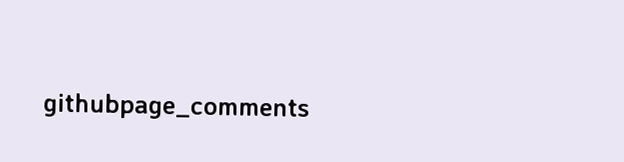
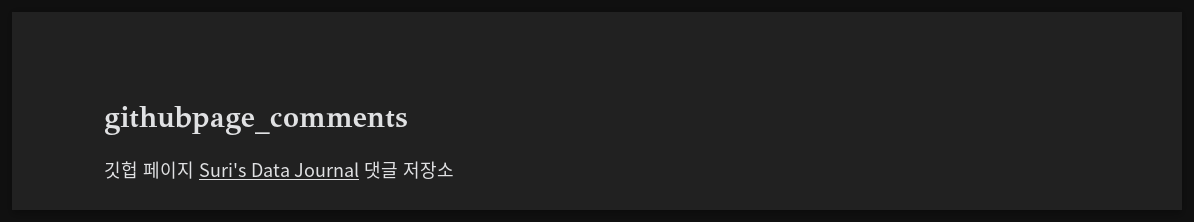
+ 깃헙 페이지 Suri's Data Journal 댓글 저장소

